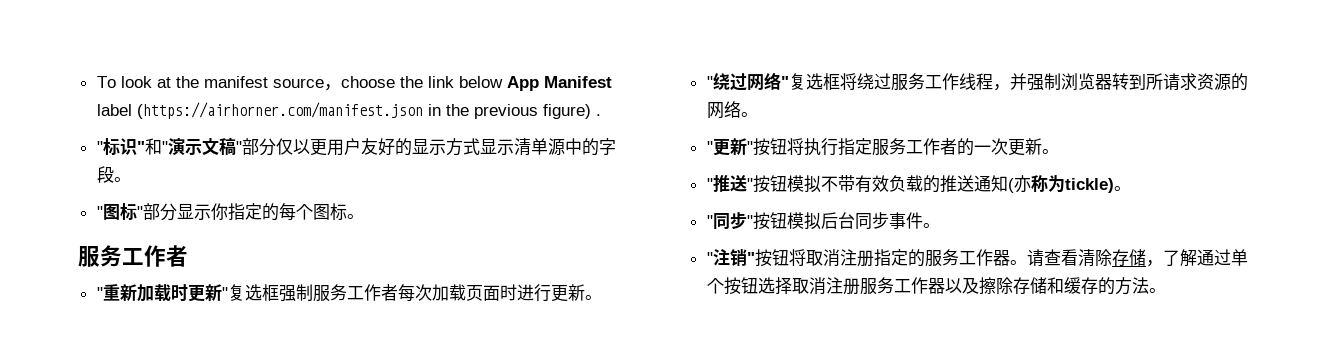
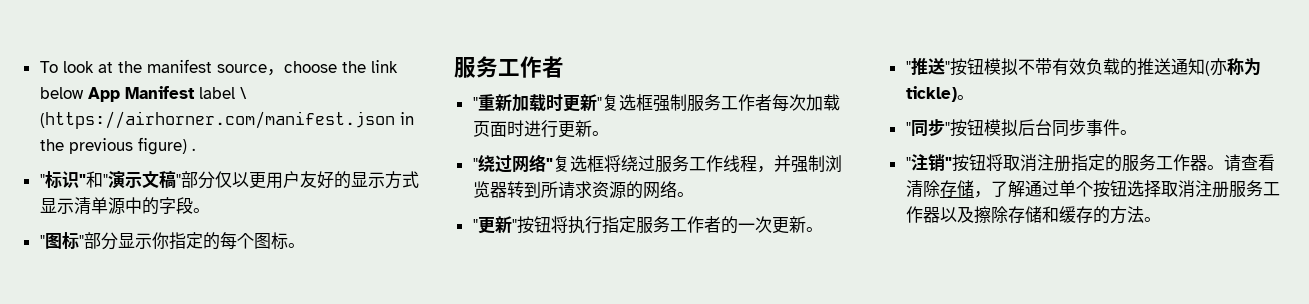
- To look at the manifest source，choose the link below App Manifest label (https://airhorner.com/manifest.json in the previous figure) .
+ To look at the manifest source，choose the link below App Manifest label \ (https://airhorner.com/manifest.json in the previous figure) .

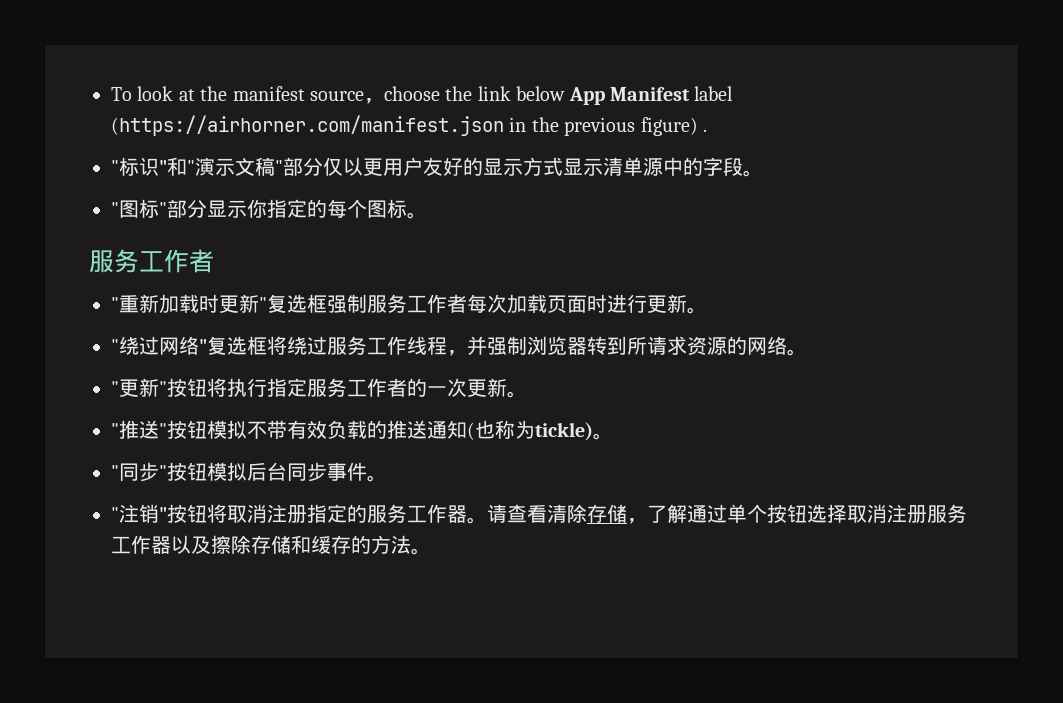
- To look at the manifest source，choose the link below App Manifest label \ (https://airhorner.com/manifest.json in the previous figure) .
+ To look at the manifest source，choose the link below App Manifest label (https://airhorner.com/manifest.json in the previous figure) .
- "推送"按钮模拟不带有效负载的推送通知(亦称为tickle)。
+ "推送"按钮模拟不带有效负载的推送通知(也称为tickle)。

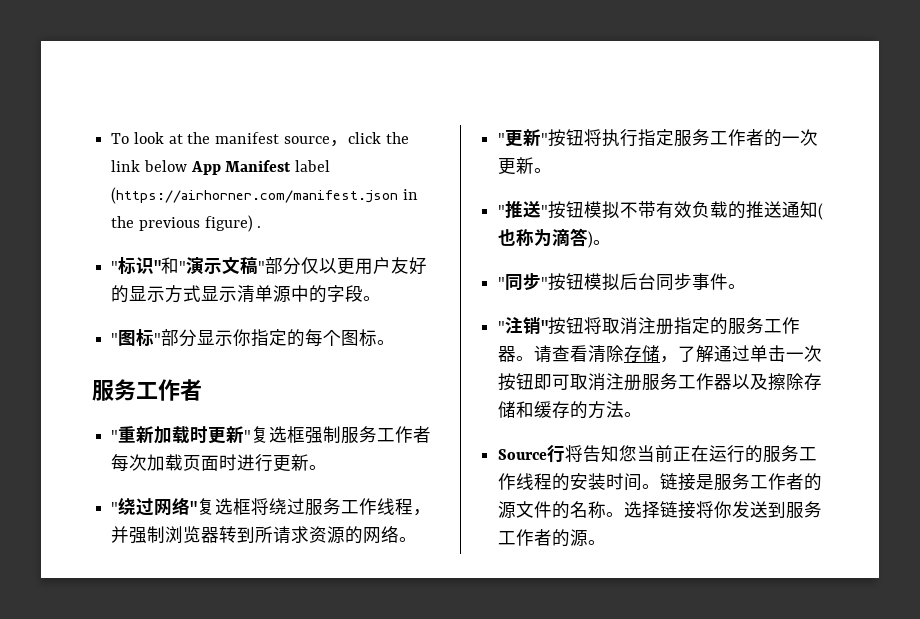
- To look at the manifest source，choose the link below App Manifest label (https://airhorner.com/manifest.json in the previous figure) .
+ To look at the manifest source，click the link below App Manifest label (https://airhorner.com/manifest.json in the previous figure) .
- "推送"按钮模拟不带有效负载的推送通知(也称为tickle)。
+ "推送"按钮模拟不带有效负载的推送通知(也称为滴答)。
- 请查看清除存储，了解通过单个按钮选择取消注册服务工作器以及擦除存储和缓存的方法。
+ 请查看清除存储，了解通过单击一次按钮即可取消注册服务工作器以及擦除存储和缓存的方法。
+ Source行将告知您当前正在运行的服务工作线程的安装时间。链接是服务工作者的源文件的名称。选择链接将你发送到服务工作者的源。

